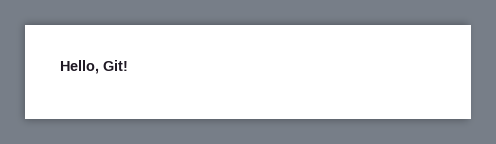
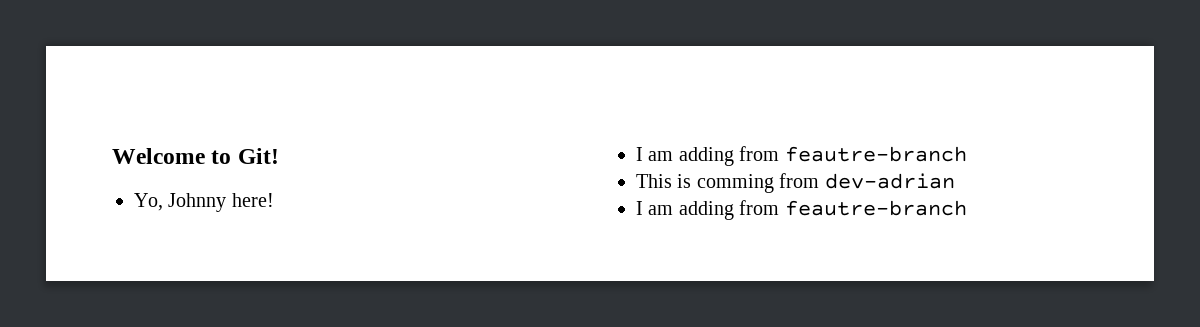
- Hello, Git!
+ Welcome to Git!
+ Yo, Johnny here!
+ I am adding from feautre-branch
+ This is comming from dev-adrian
+ I am adding from feautre-branch

